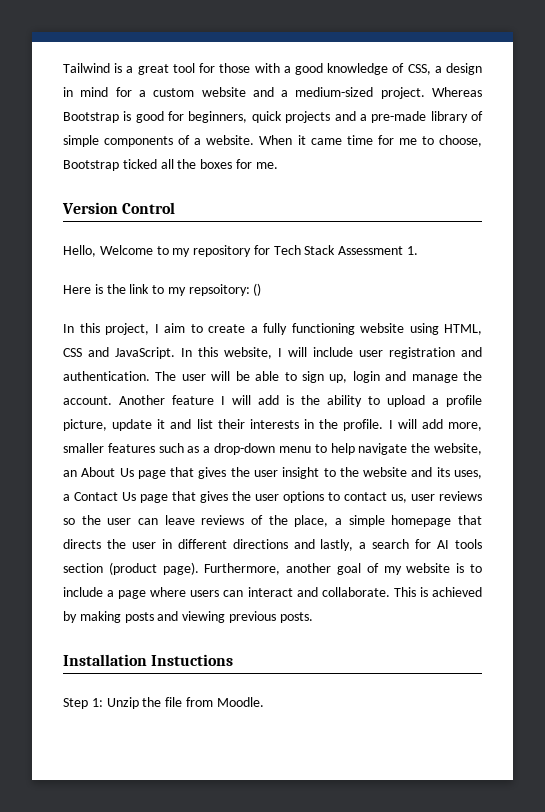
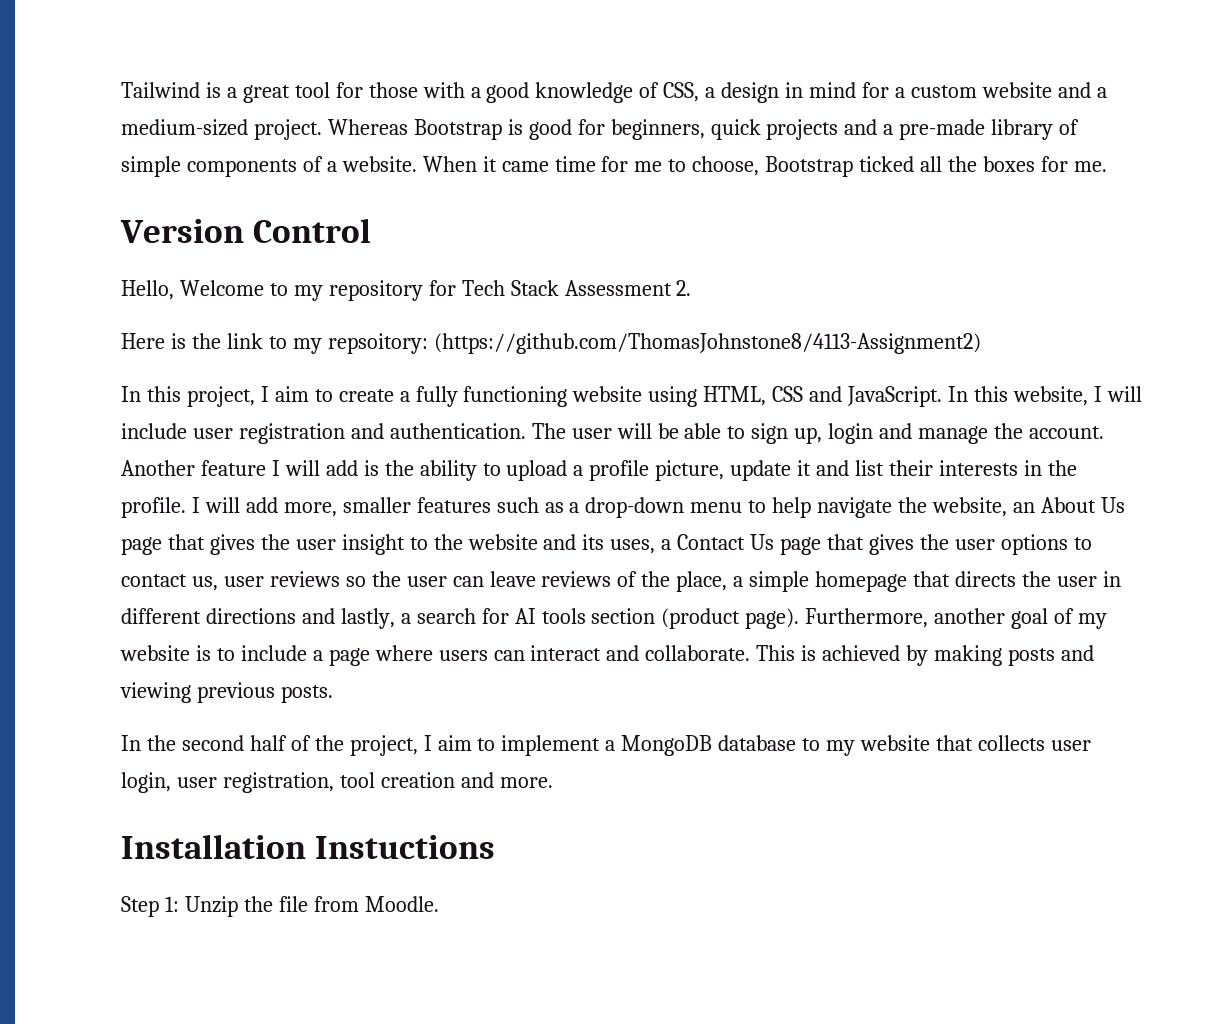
- Hello, Welcome to my repository for Tech Stack Assessment 1.
+ Hello, Welcome to my repository for Tech Stack Assessment 2.
- Here is the link to my repsoitory: ()
+ Here is the link to my repsoitory: (https://github.com/ThomasJohnstone8/4113-Assignment2)
+ In the second half of the project, I aim to implement a MongoDB database to my website that collects user login, user registration, tool creation and more.

